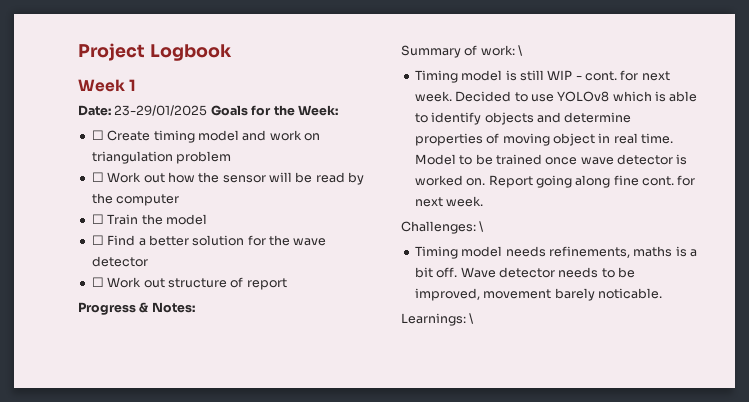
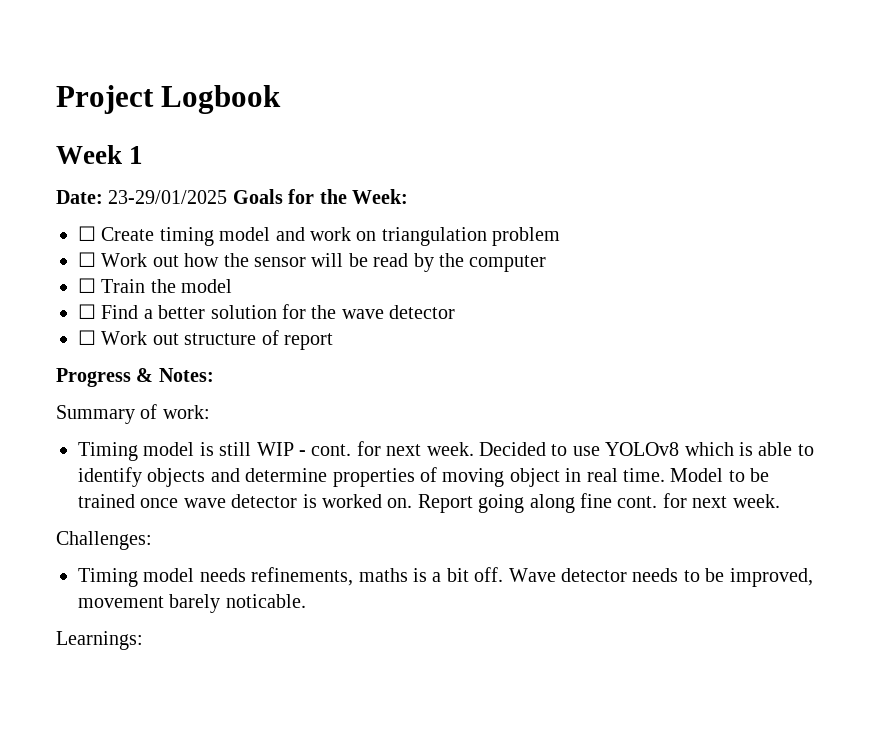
- Summary of work: \
+ Summary of work:
- Challenges: \
+ Challenges:
- Learnings: \
+ Learnings:

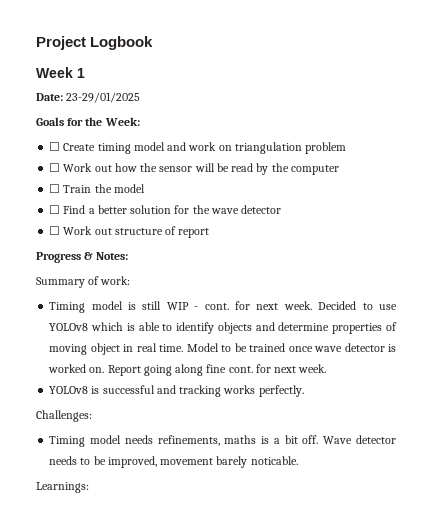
- Date: 23-29/01/2025 Goals for the Week:
+ Date: 23-29/01/2025
+ Goals for the Week:
+ YOLOv8 is successful and tracking works perfectly.

